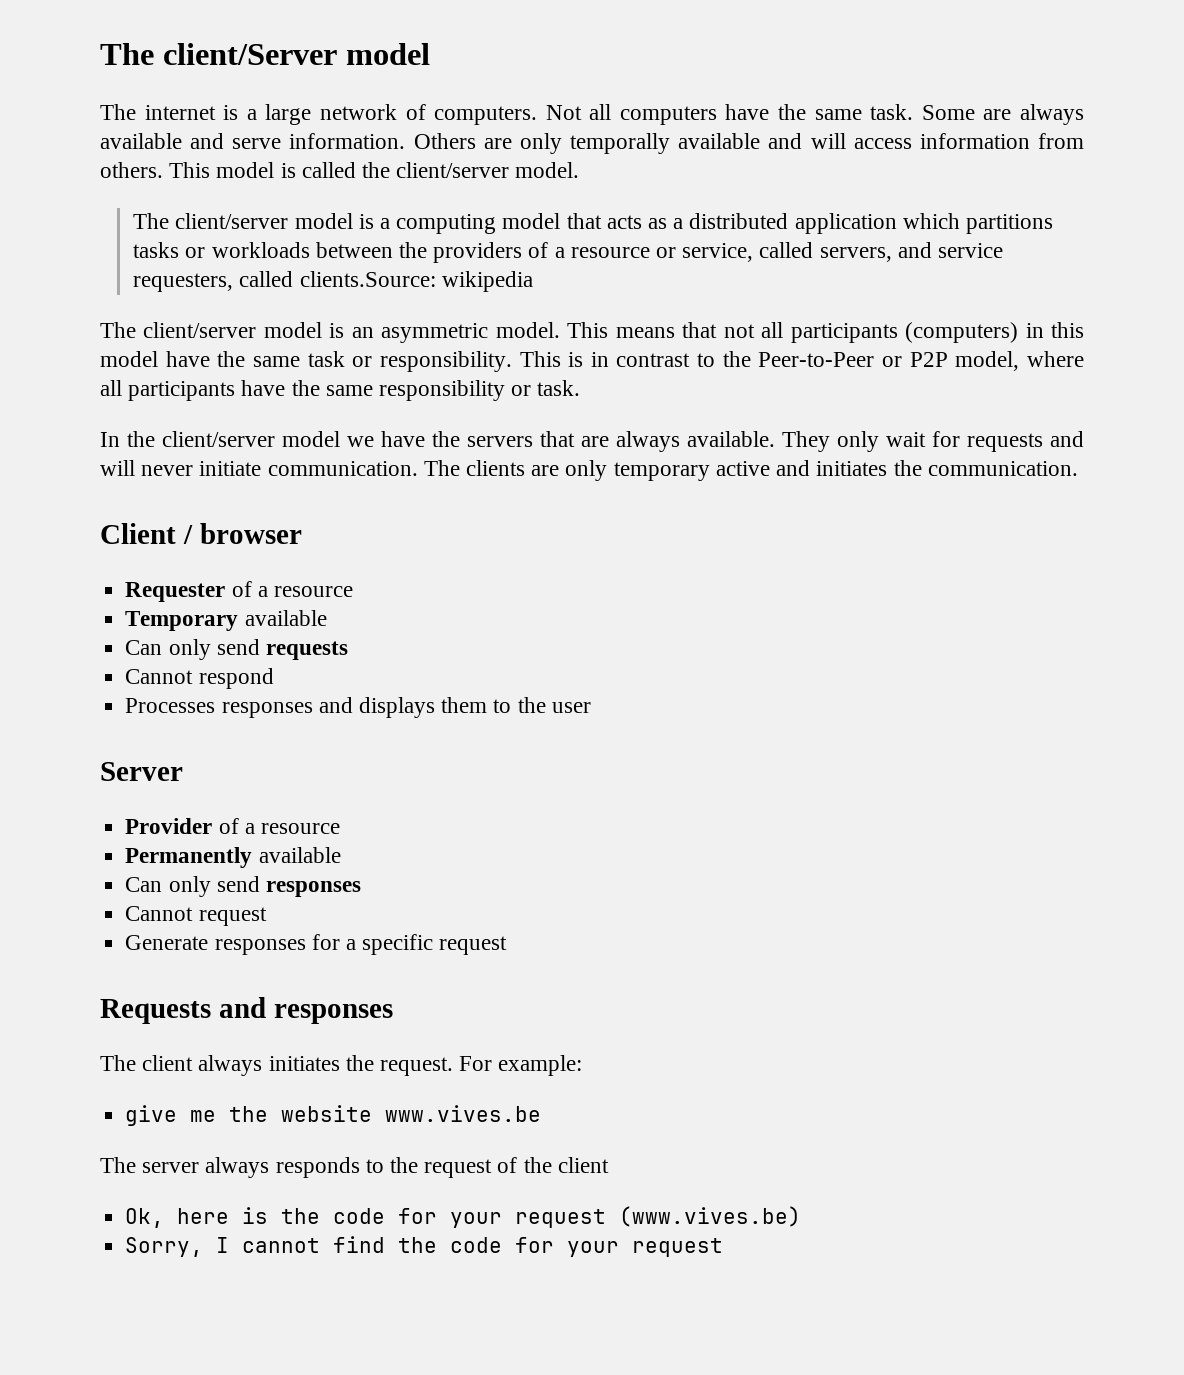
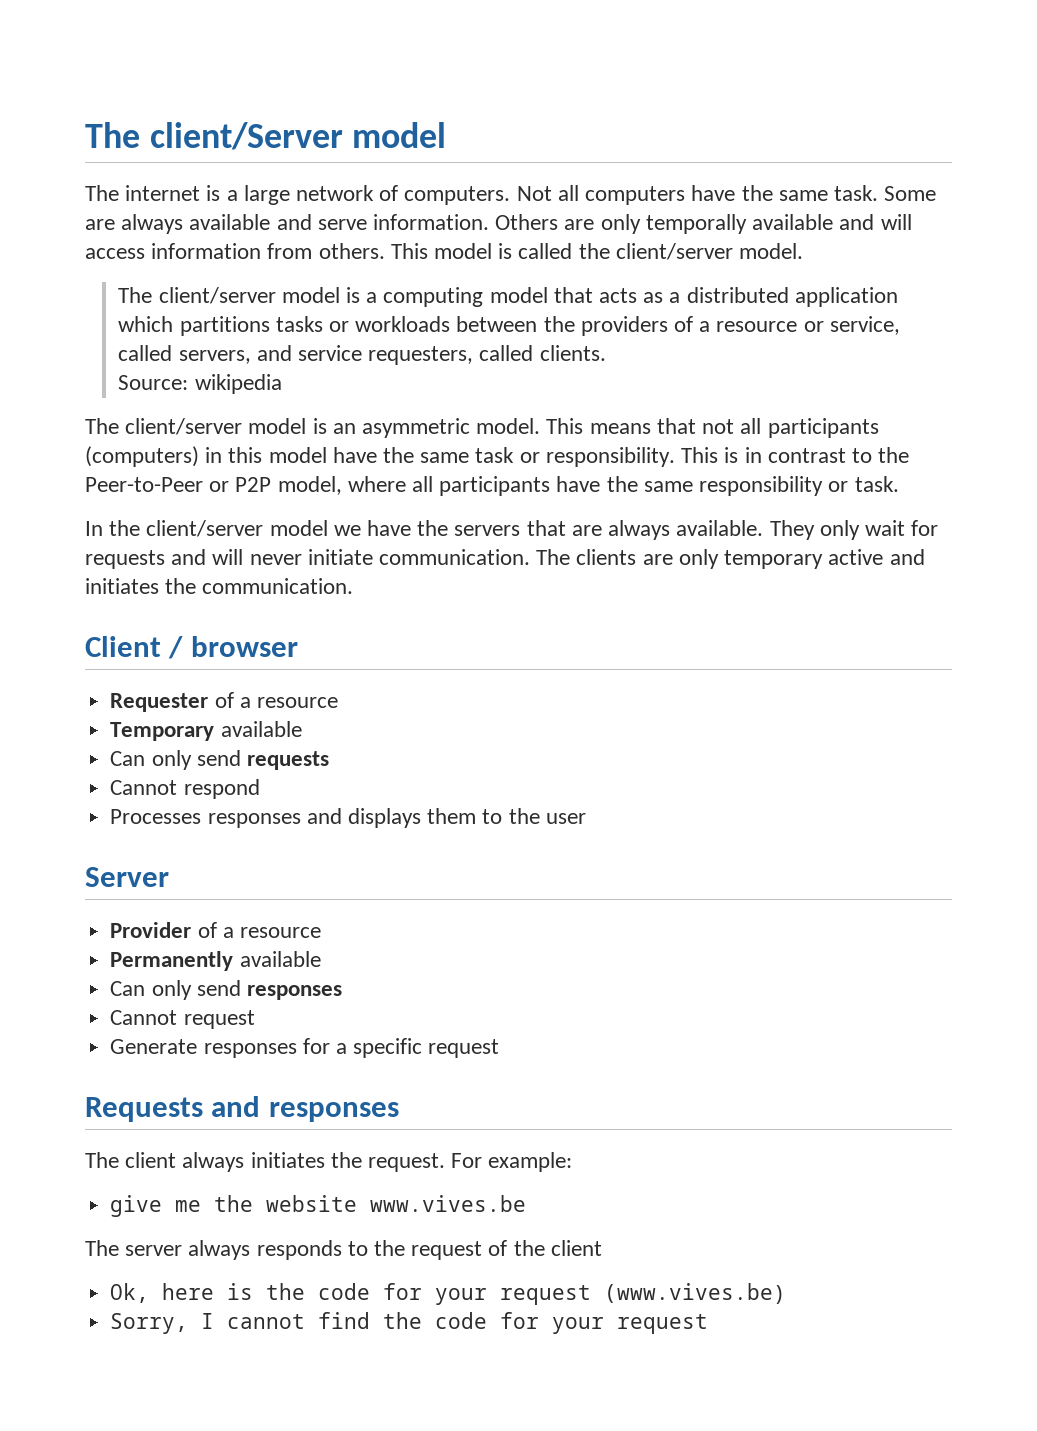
- The client/server model is a computing model that acts as a distributed application which partitions tasks or workloads between the providers of a resource or service, called servers, and service requesters, called clients.Source: wikipedia
+ The client/server model is a computing model that acts as a distributed application which partitions tasks or workloads between the providers of a resource or service, called servers, and service requesters, called clients.
+ Source: wikipedia

